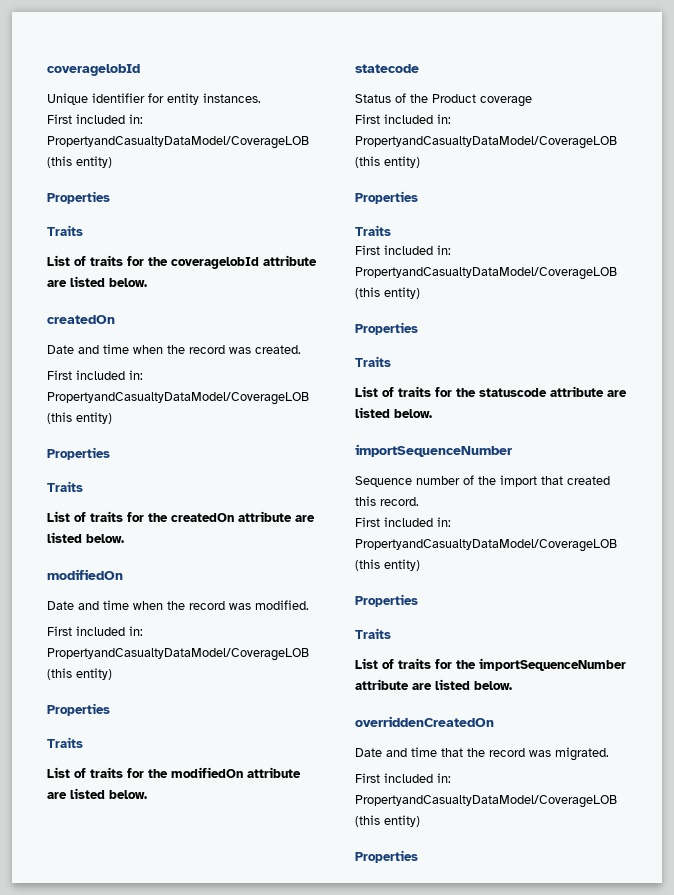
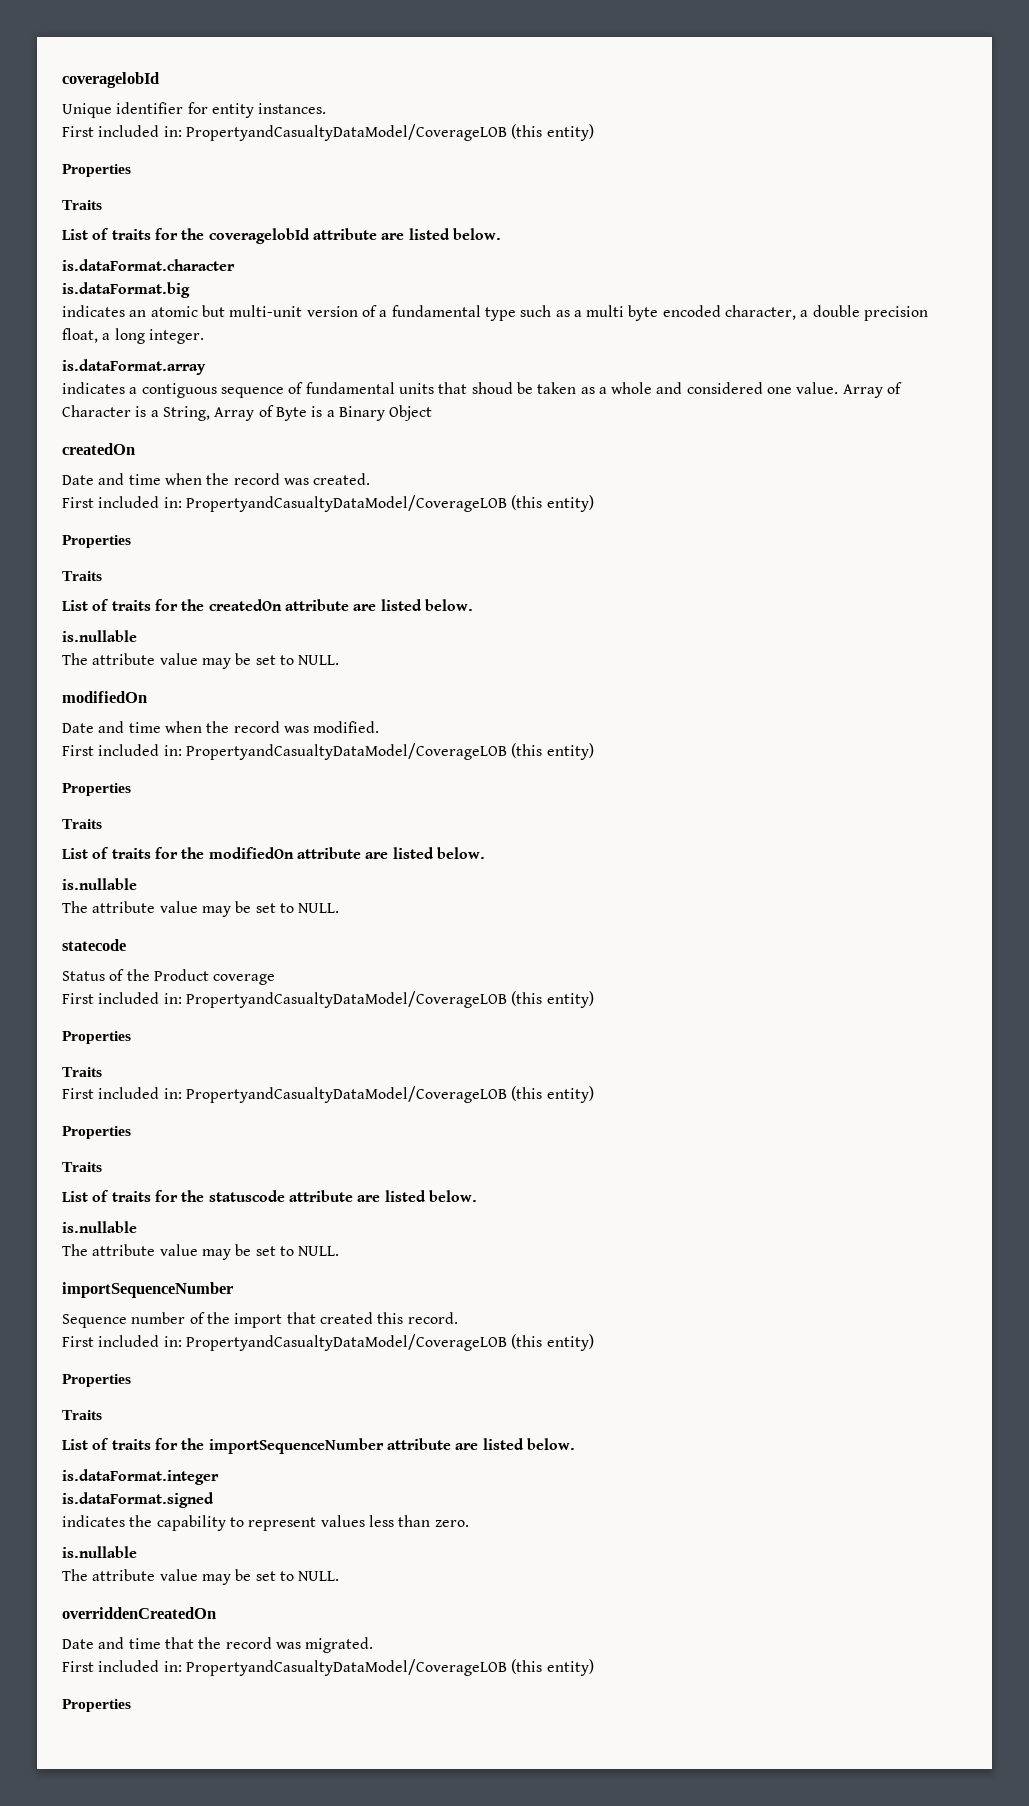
+ is.dataFormat.character
+ is.dataFormat.big
+ indicates an atomic but multi-unit version of a fundamental type such as a multi byte encoded character, a double precision float, a long integer.
+ is.dataFormat.array
+ indicates a contiguous sequence of fundamental units that shoud be taken as a whole and considered one value. Array of Character is a String, Array of Byte is a Binary Object
  List of traits for the createdOn attribute are listed below.
+ is.nullable
+ The attribute value may be set to NULL.
  List of traits for the modifiedOn attribute are listed below.
+ is.nullable
+ The attribute value may be set to NULL.
  List of traits for the statuscode attribute are listed below.
+ is.nullable
+ The attribute value may be set to NULL.
+ is.dataFormat.integer
+ is.dataFormat.signed
+ indicates the capability to represent values less than zero.
+ is.nullable
+ The attribute value may be set to NULL.

